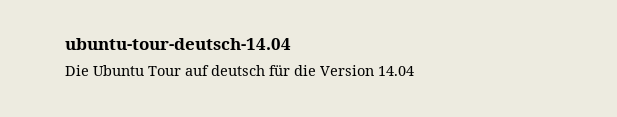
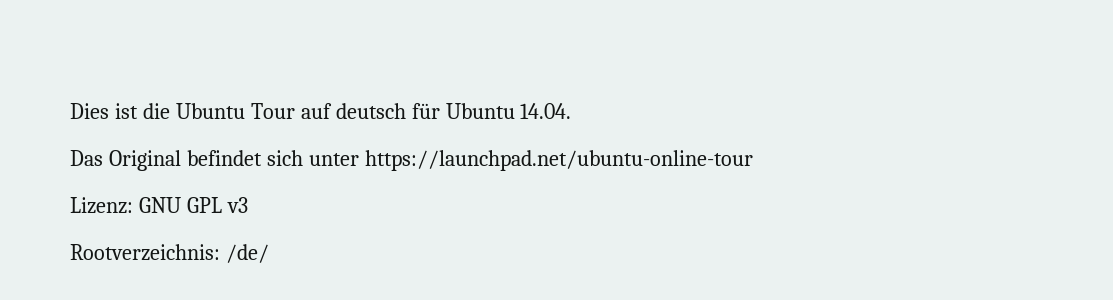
- ubuntu-tour-deutsch-14.04
- Die Ubuntu Tour auf deutsch für die Version 14.04
+ Dies ist die Ubuntu Tour auf deutsch für Ubuntu 14.04.
+ Das Original befindet sich unter https://launchpad.net/ubuntu-online-tour
+ Lizenz: GNU GPL v3
+ Rootverzeichnis: /de/

